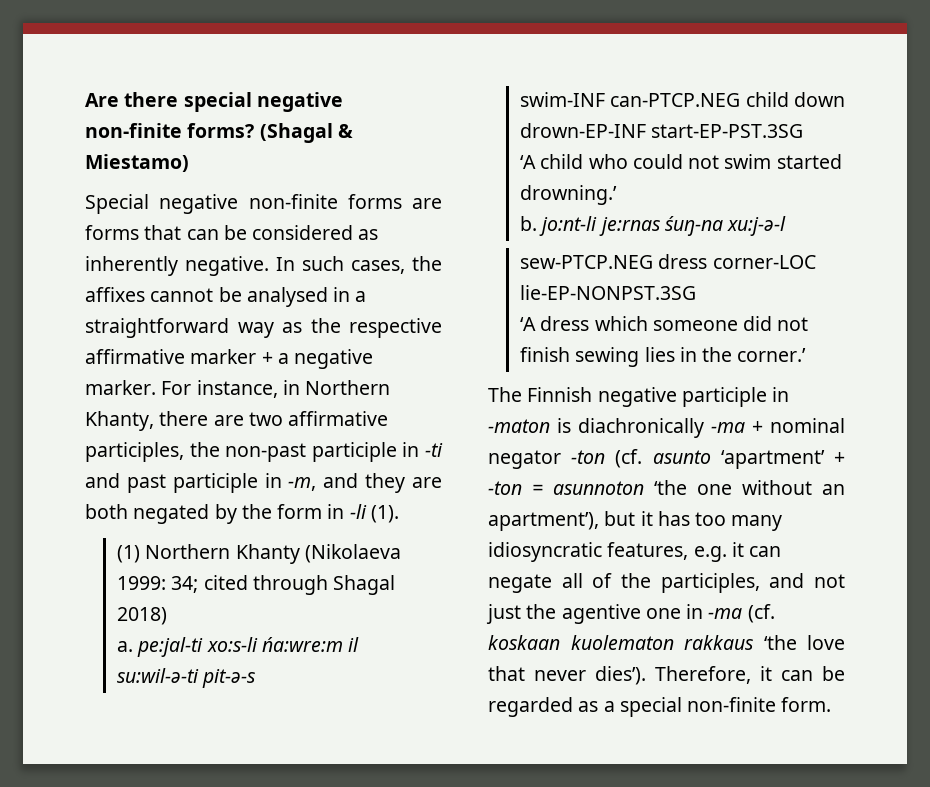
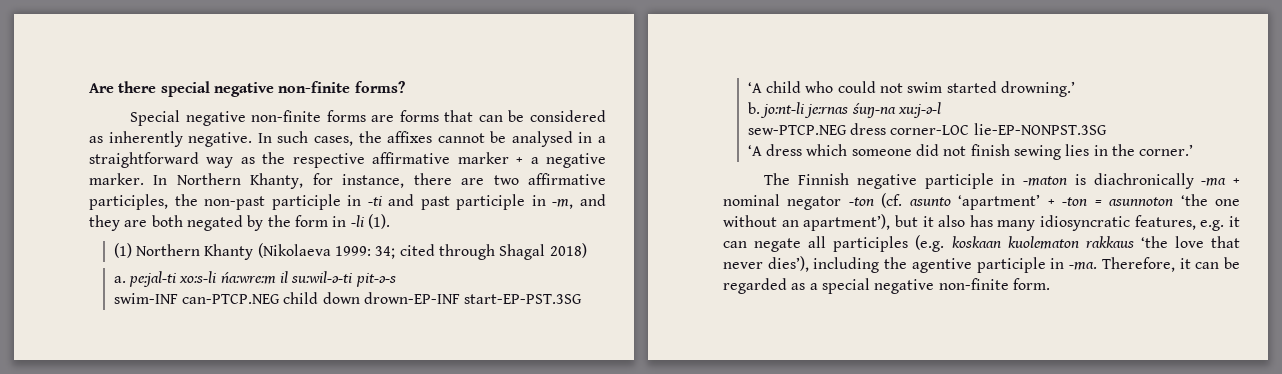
- (Shagal & Miestamo)
- For instance, in Northern Khanty, there are two affirmative participles, the non-past participle in -ti and past participle in -m, and they are both negated by the form in -li (1).
+ In Northern Khanty, for instance, there are two affirmative participles, the non-past participle in -ti and past participle in -m, and they are both negated by the form in -li (1).
- The Finnish negative participle in -maton is diachronically -ma + nominal negator -ton (cf. asunto ‘apartment’ + -ton = asunnoton ‘the one without an apartment’), but it has too many idiosyncratic features, e.g. it can negate all of the participles, and not just the agentive one in -ma (cf. koskaan kuolematon rakkaus ‘the love that never dies’).
+ The Finnish negative participle in -maton is diachronically -ma + nominal negator -ton (cf. asunto ‘apartment’ + -ton = asunnoton ‘the one without an apartment’), but it also has many idiosyncratic features, e.g. it can negate all participles (e.g. koskaan kuolematon rakkaus ‘the love that never dies’), including the agentive participle in -ma.
- Therefore, it can be regarded as a special non-finite form.
+ Therefore, it can be regarded as a special negative non-finite form.

